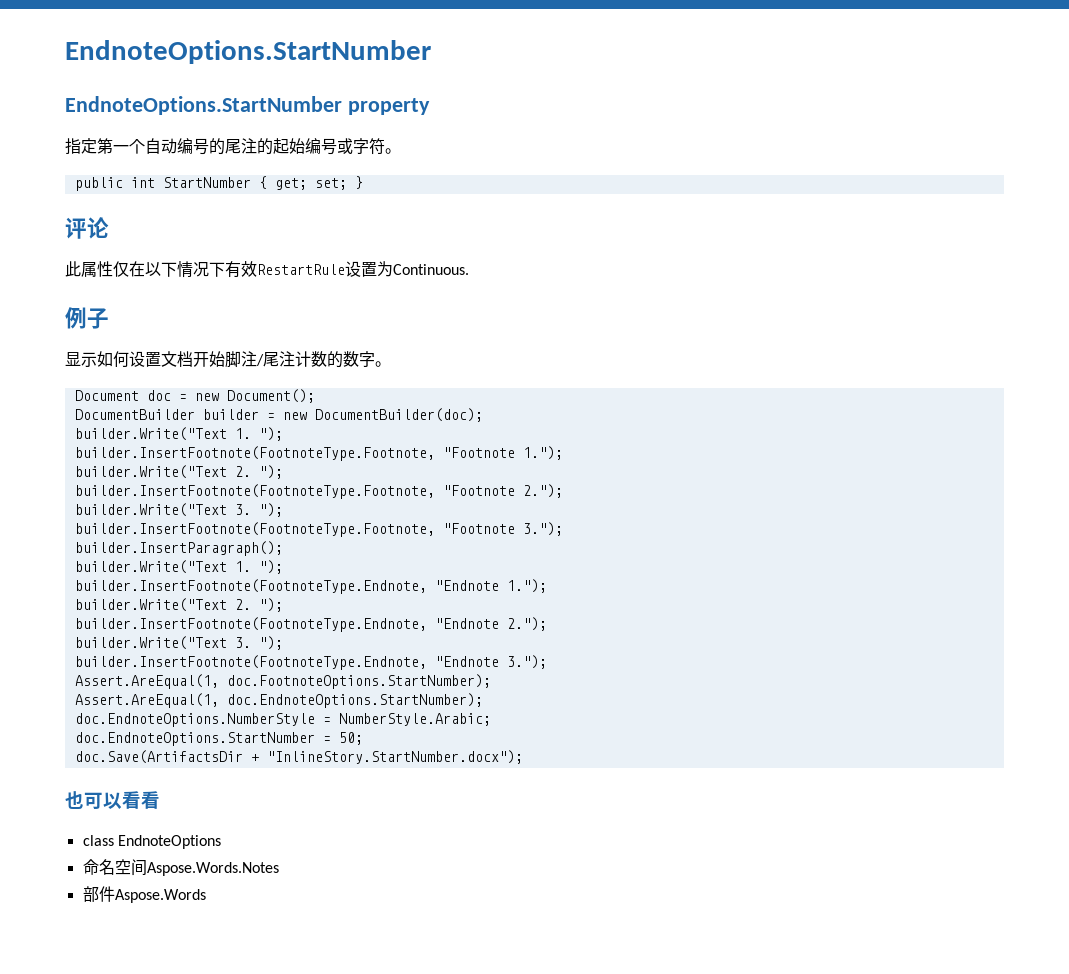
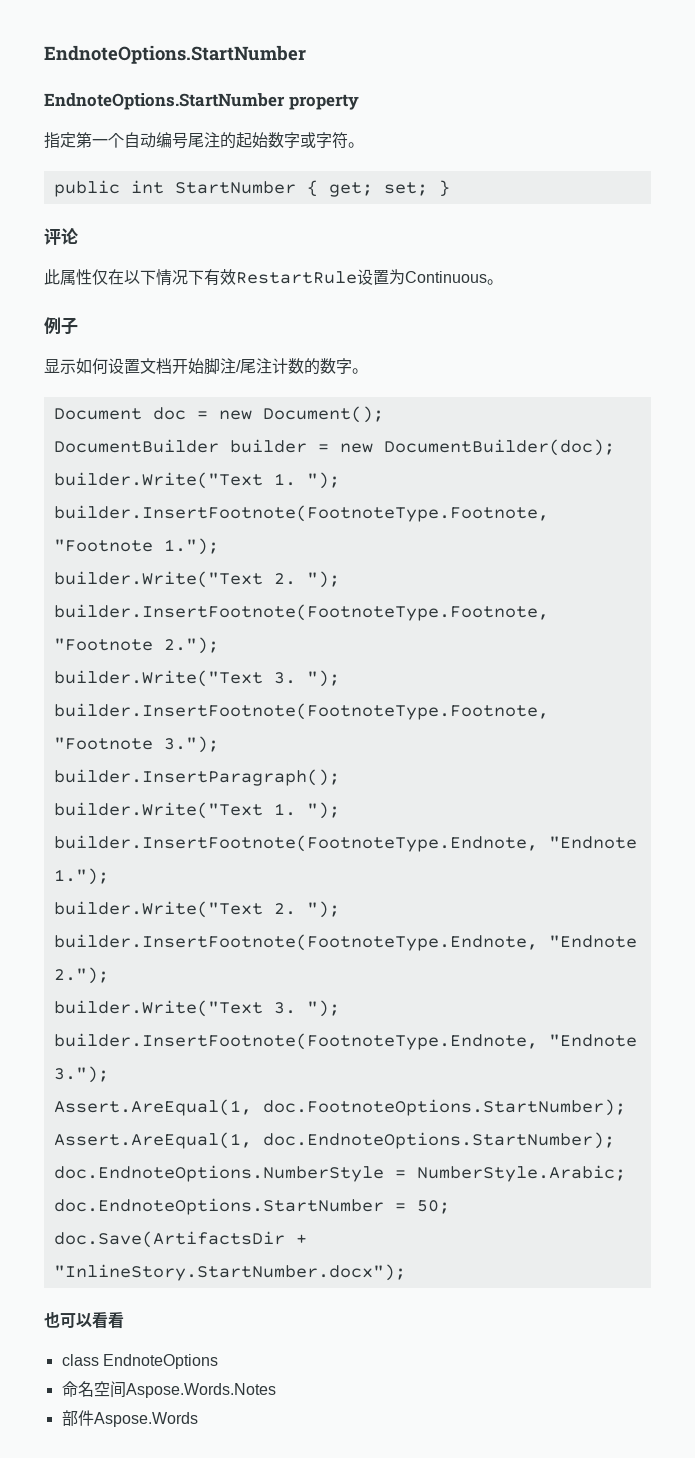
- 指定第一个自动编号的尾注的起始编号或字符。
+ 指定第一个自动编号尾注的起始数字或字符。
- 此属性仅在以下情况下有效RestartRule设置为Continuous.
+ 此属性仅在以下情况下有效RestartRule设置为Continuous。

